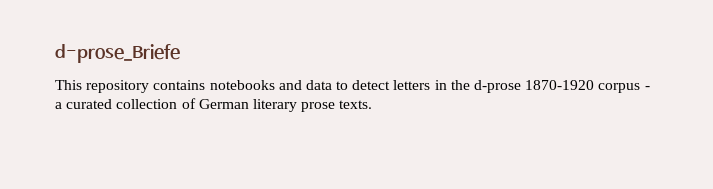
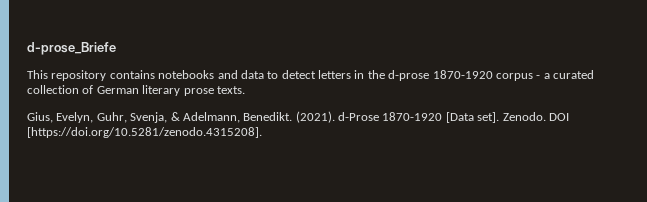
+ Gius, Evelyn, Guhr, Svenja, & Adelmann, Benedikt. (2021). d-Prose 1870-1920 [Data set]. Zenodo. DOI [https://doi.org/10.5281/zenodo.4315208].

